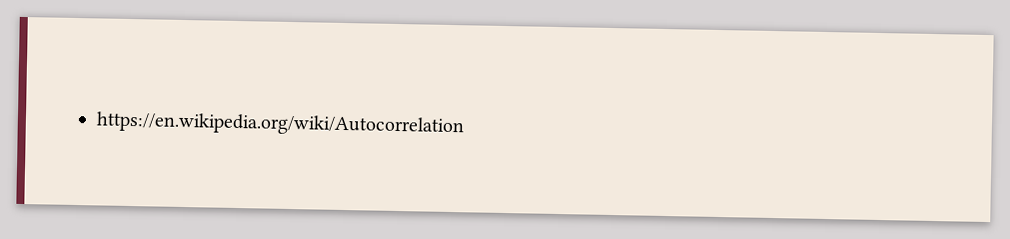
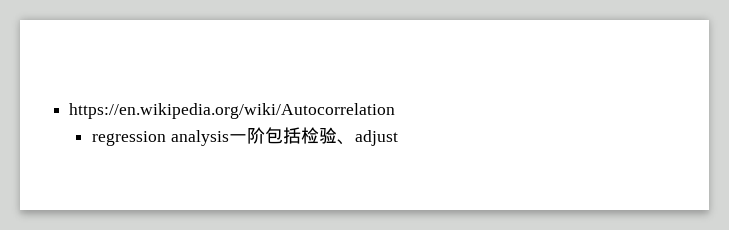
+ regression analysis一阶包括检验、adjust

